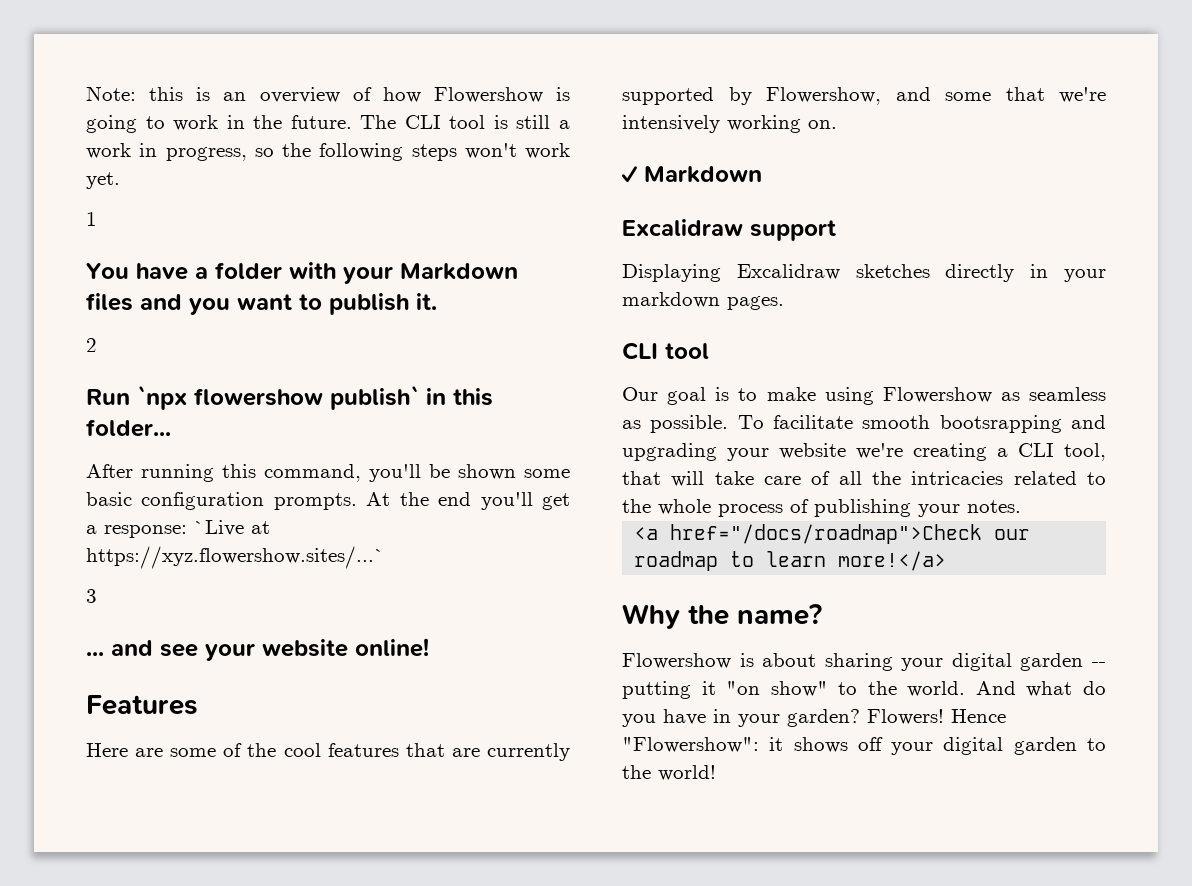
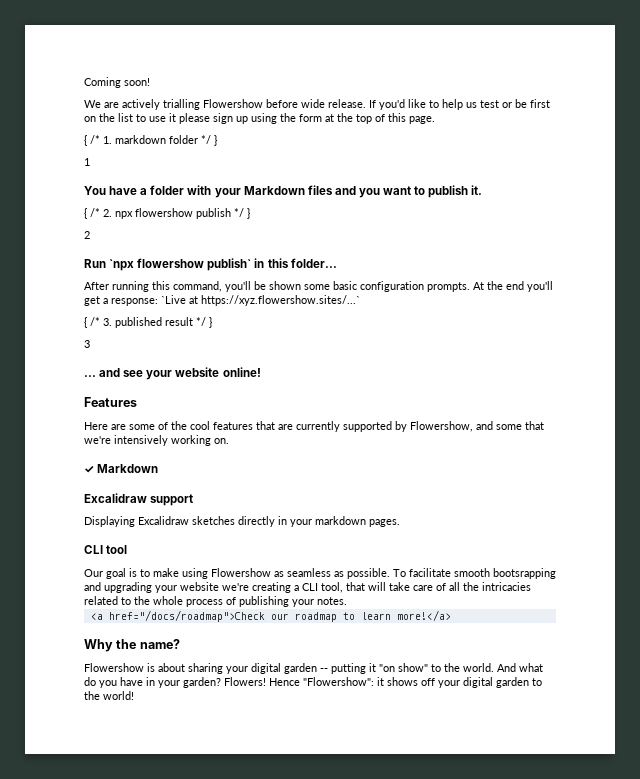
- Note: this is an overview of how Flowershow is going to work in the future. The CLI tool is still a work in progress, so the following steps won't work yet.
+ Coming soon!
+ We are actively trialling Flowershow before wide release. If you'd like to help us test or be first on the list to use it please sign up using the form at the top of this page.
+ { /* 1. markdown folder */ }
+ { /* 2. npx flowershow publish */ }
+ { /* 3. published result */ }

